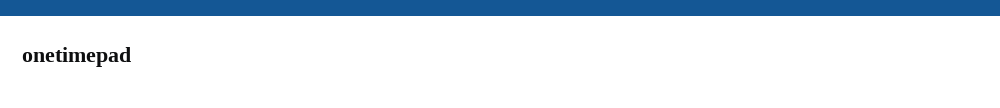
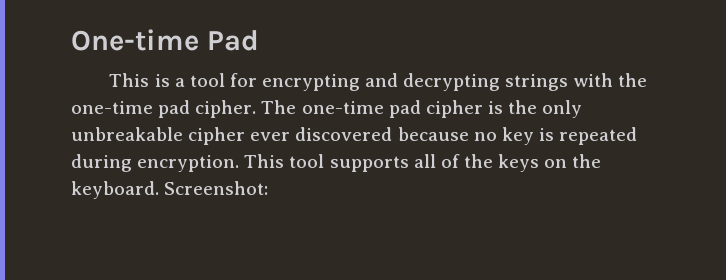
- onetimepad
+ One-time Pad
+ This is a tool for encrypting and decrypting strings with the one-time pad cipher. The one-time pad cipher is the only unbreakable cipher ever discovered because no key is repeated during encryption. This tool supports all of the keys on the keyboard. Screenshot:

